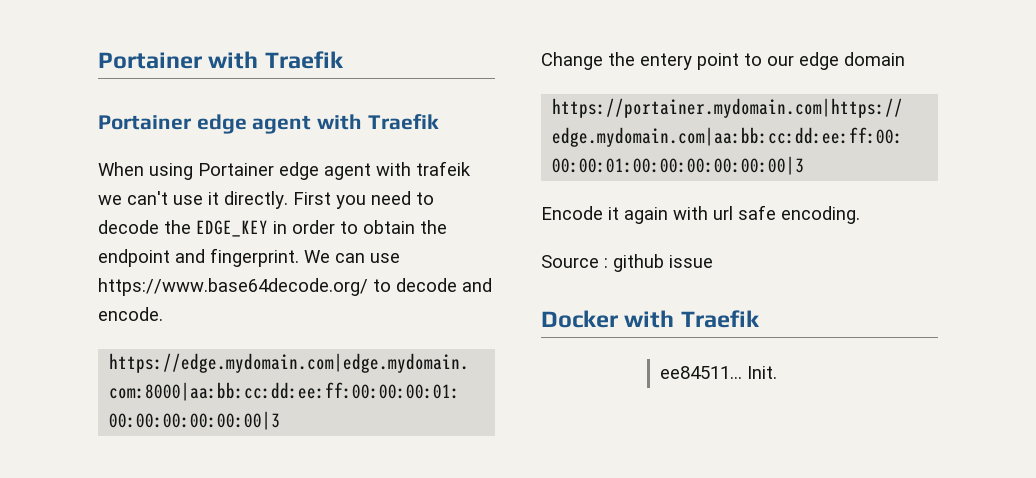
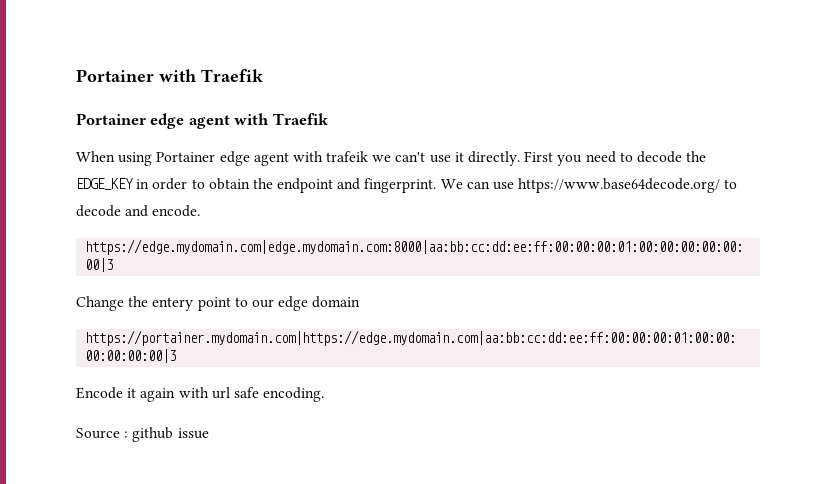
- Docker with Traefik
- ee84511... Init.

